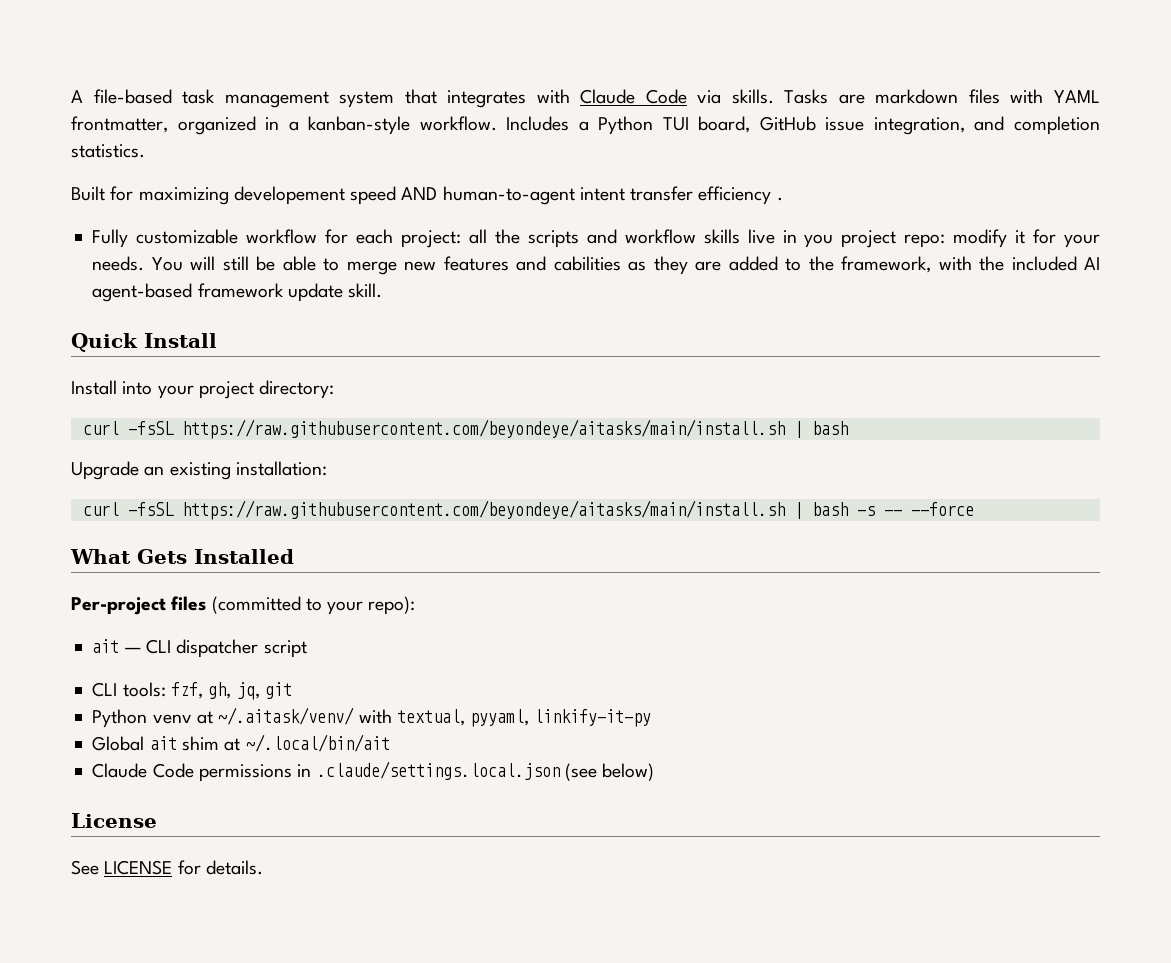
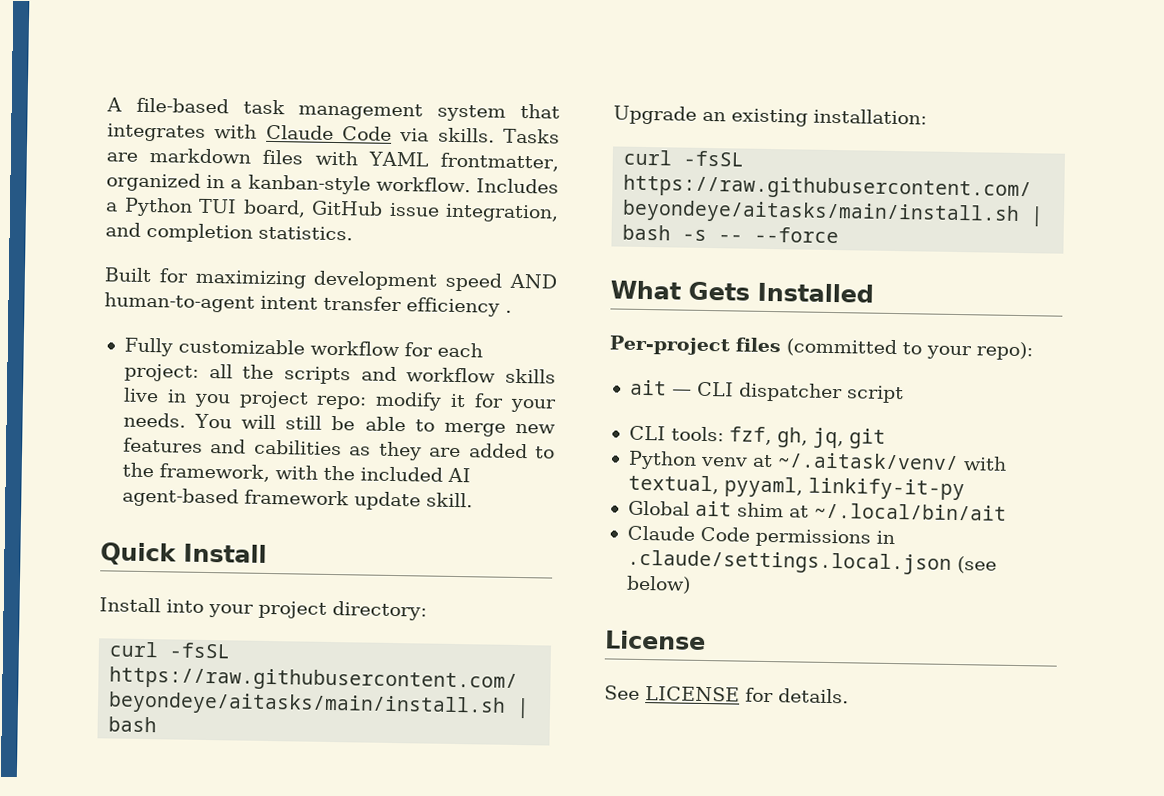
- Built for maximizing developement speed AND human-to-agent intent transfer efficiency .
+ Built for maximizing development speed AND human-to-agent intent transfer efficiency .

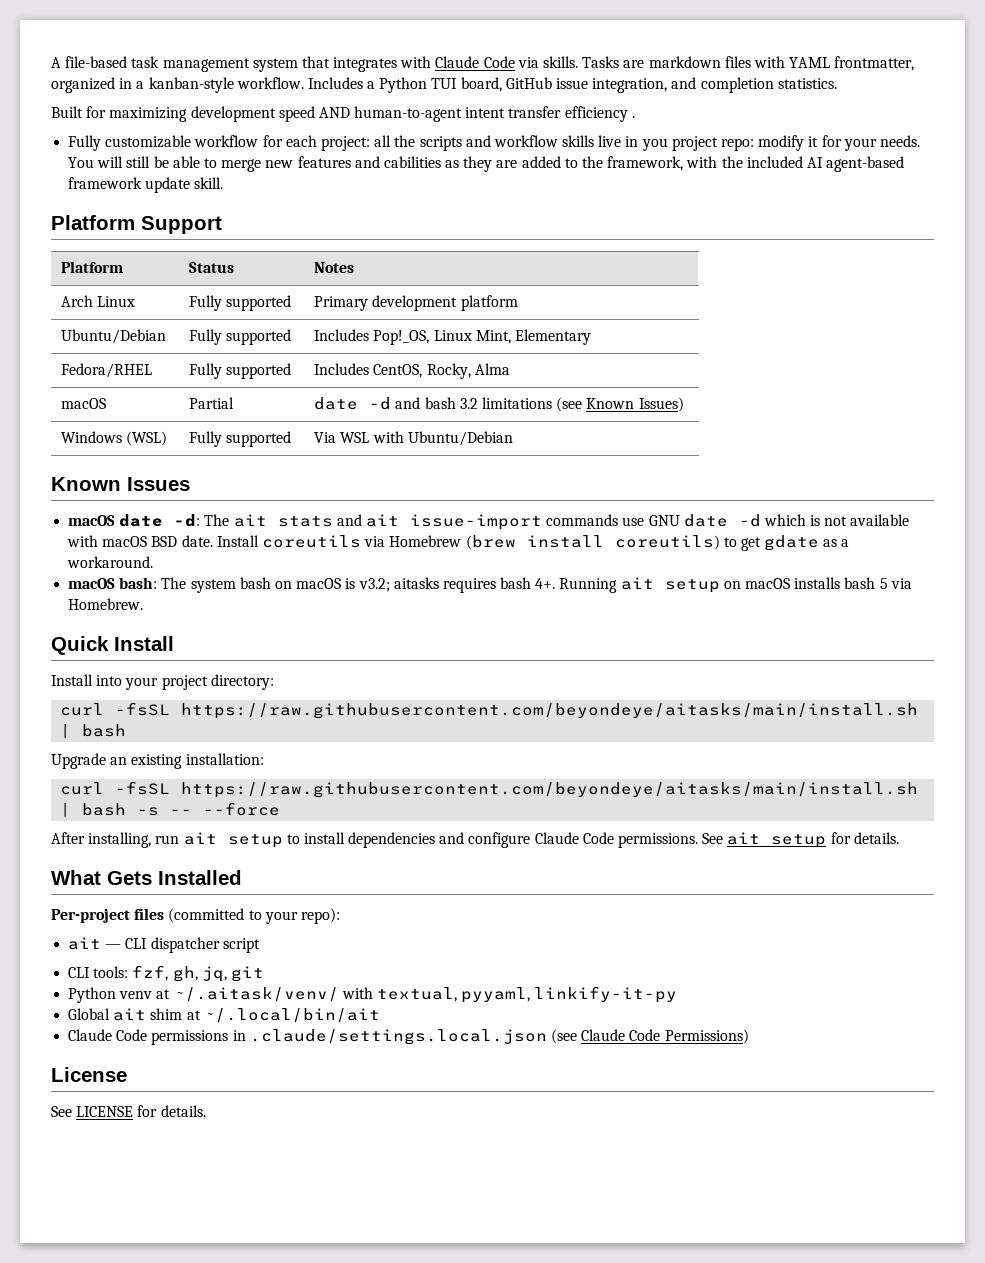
+ Platform Support
+ Platform | Status | Notes
+ Arch Linux | Fully supported | Primary development platform
+ Ubuntu/Debian | Fully supported | Includes Pop!_OS, Linux Mint, Elementary
+ Fedora/RHEL | Fully supported | Includes CentOS, Rocky, Alma
+ macOS | Partial | date -d and bash 3.2 limitations (see Known Issues)
+ Windows (WSL) | Fully supported | Via WSL with Ubuntu/Debian
+ Known Issues
+ macOS date -d: The ait stats and ait issue-import commands use GNU date -d which is not available with macOS BSD date. Install coreutils via Homebrew (brew install coreutils) to get gdate as a workaround.
+ macOS bash: The system bash on macOS is v3.2; aitasks requires bash 4+. Running ait setup on macOS installs bash 5 via Homebrew.
+ After installing, run ait setup to install dependencies and configure Claude Code permissions. See ait setup for details.
- Claude Code permissions in .claude/settings.local.json (see below)
+ Claude Code permissions in .claude/settings.local.json (see Claude Code Permissions)

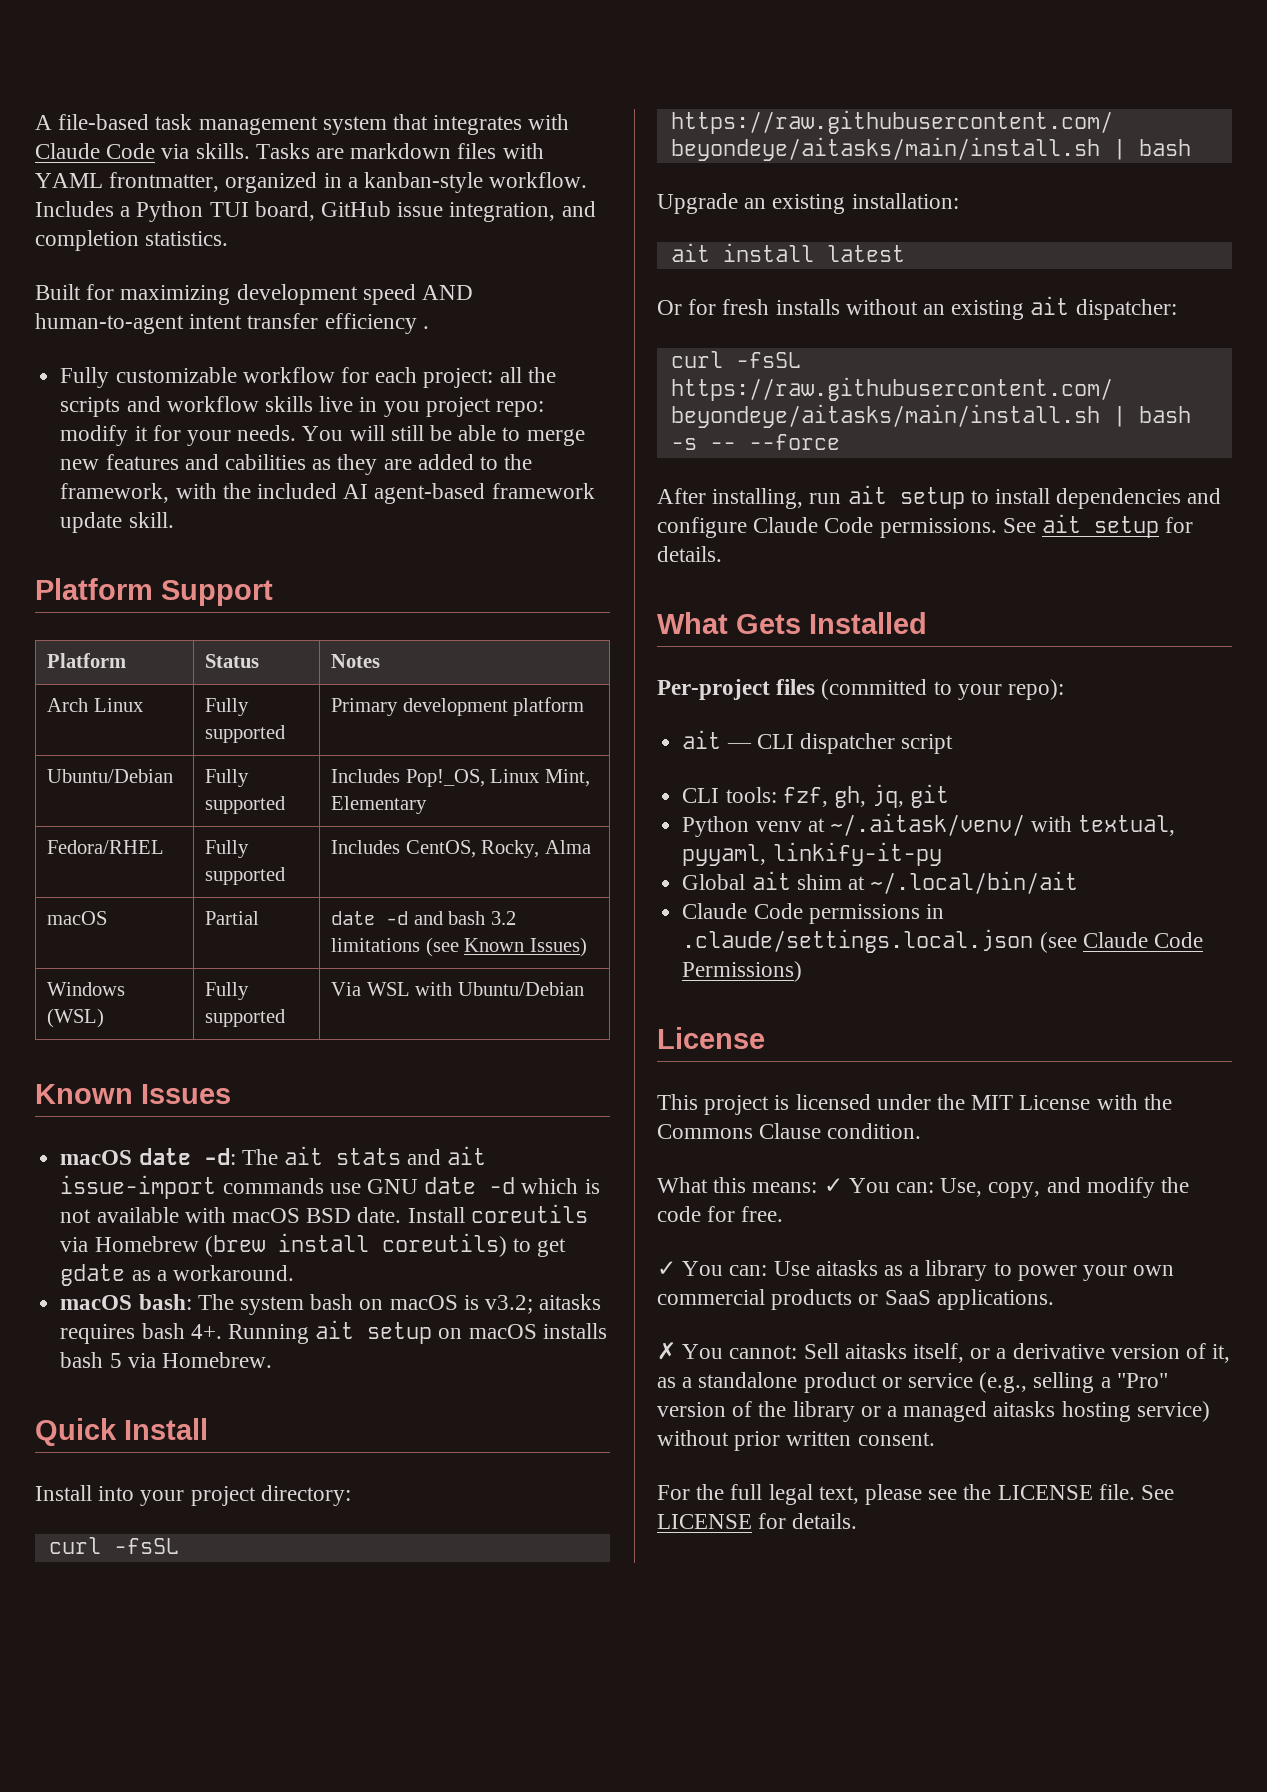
+ ait install latest
+ Or for fresh installs without an existing ait dispatcher:
+ This project is licensed under the MIT License with the Commons Clause condition.
+ What this means: ✓ You can: Use, copy, and modify the code for free.
+ ✓ You can: Use aitasks as a library to power your own commercial products or SaaS applications.
+ ✗ You cannot: Sell aitasks itself, or a derivative version of it, as a standalone product or service (e.g., selling a "Pro" version of the library or a managed aitasks hosting service) without prior written consent.
+ For the full legal text, please see the LICENSE file.

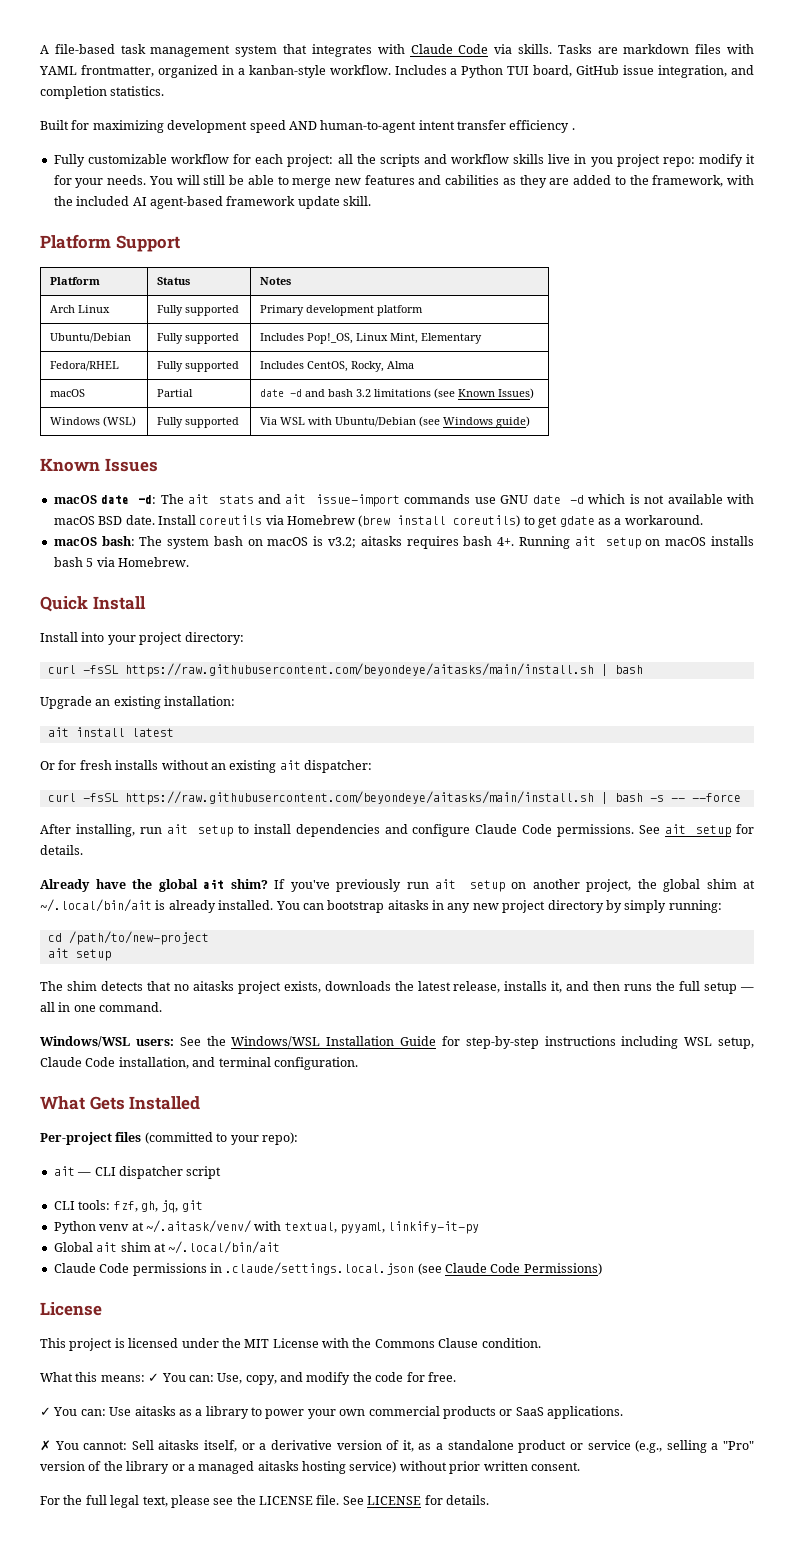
- Windows (WSL) | Fully supported | Via WSL with Ubuntu/Debian
+ Windows (WSL) | Fully supported | Via WSL with Ubuntu/Debian (see Windows guide)
+ Already have the global ait shim? If you've previously run ait setup on another project, the global shim at ~/.local/bin/ait is already installed. You can bootstrap aitasks in any new project directory by simply running:
+ cd /path/to/new-project
+ ait setup
+ The shim detects that no aitasks project exists, downloads the latest release, installs it, and then runs the full setup — all in one command.
+ Windows/WSL users: See the Windows/WSL Installation Guide for step-by-step instructions including WSL setup, Claude Code installation, and terminal configuration.

